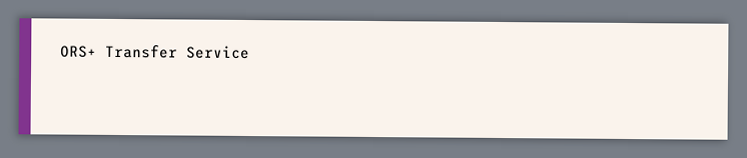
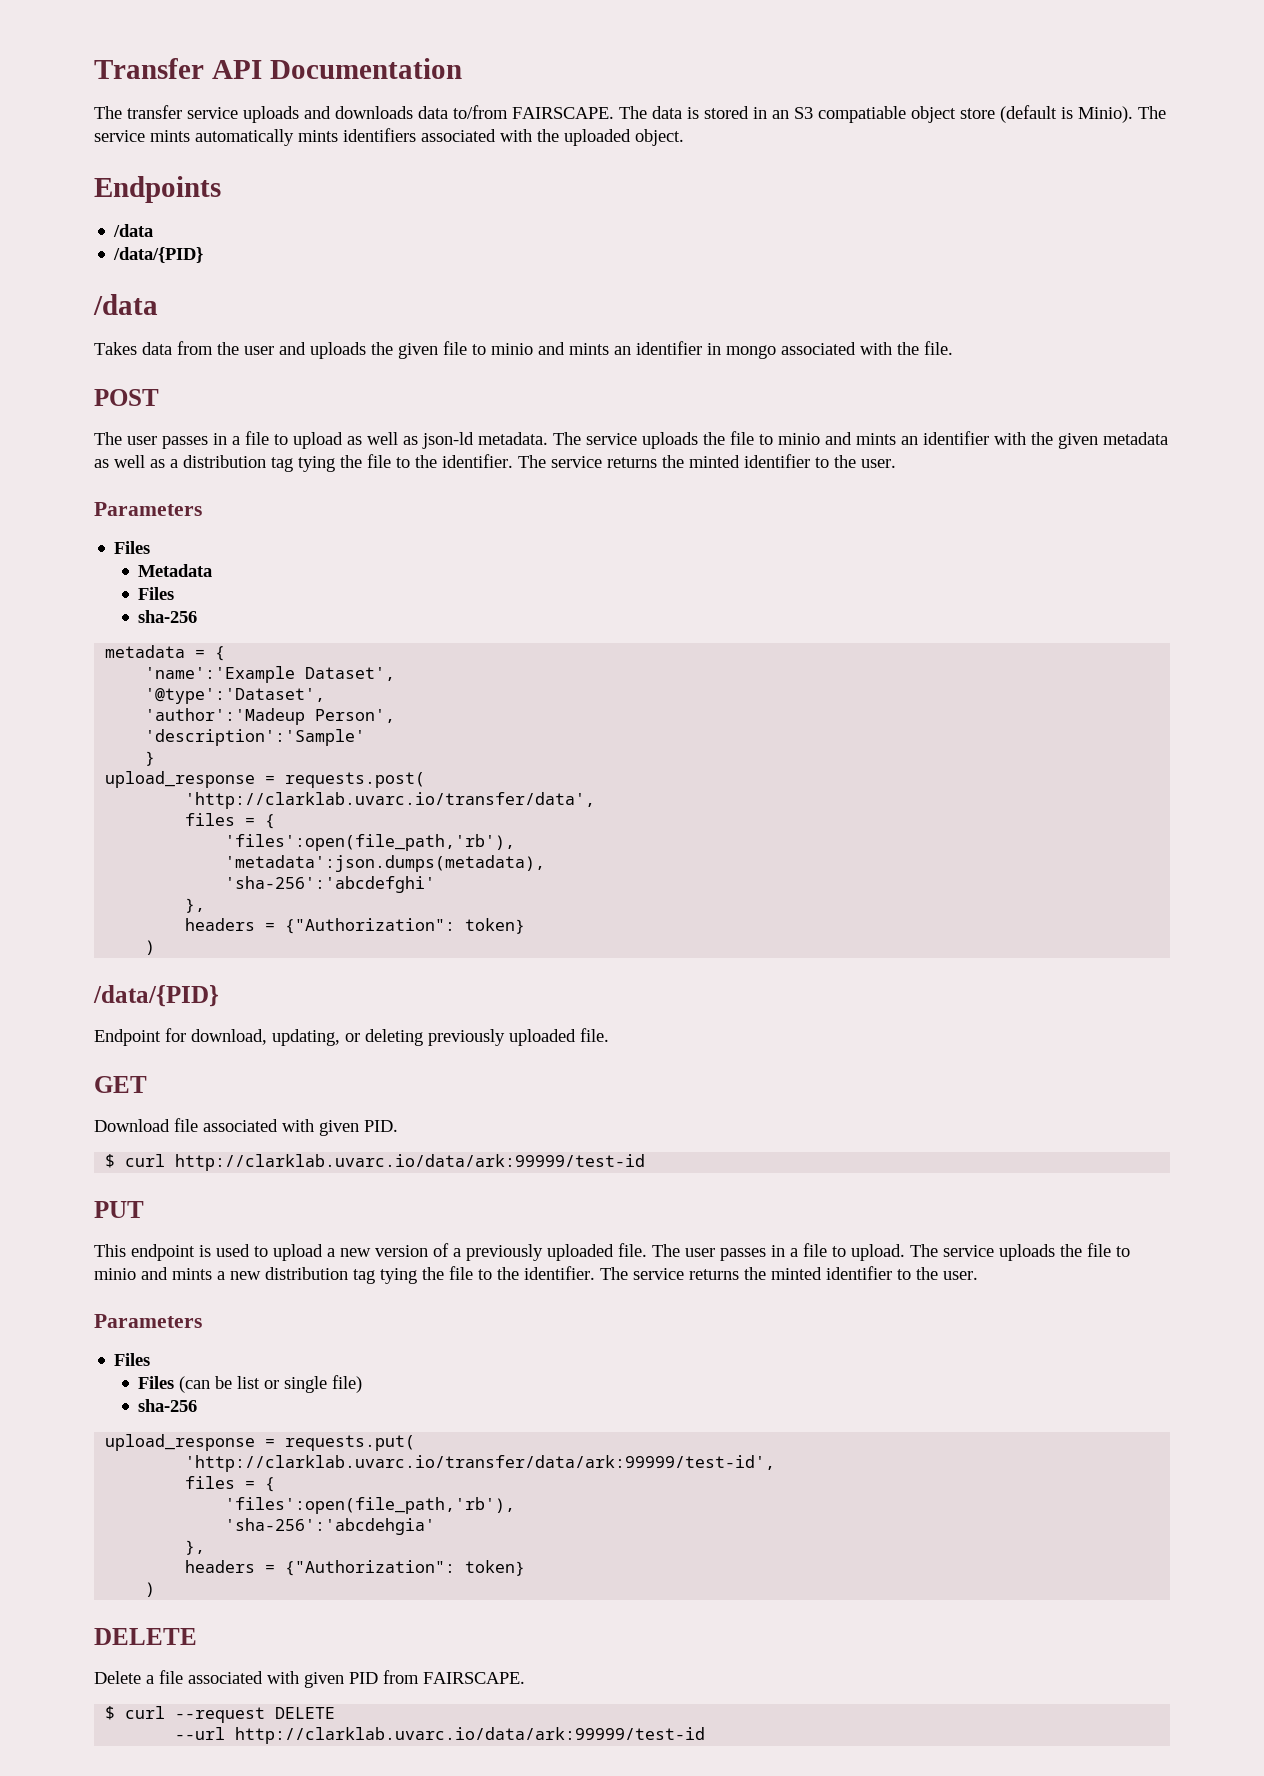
- ORS+ Transfer Service
+ Transfer API Documentation
+ The transfer service uploads and downloads data to/from FAIRSCAPE. The data is stored in an S3 compatiable object store (default is Minio). The service mints automatically mints identifiers associated with the uploaded object.
+ Endpoints
+ /data
+ /data/{PID}
+ /data
+ Takes data from the user and uploads the given file to minio and mints an identifier in mongo associated with the file.
+ POST
+ The user passes in a file to upload as well as json-ld metadata. The service uploads the file to minio and mints an identifier with the given metadata as well as a distribution tag tying the file to the identifier. The service returns the minted identifier to the user.
+ Parameters
+ Files
+ Metadata
+ Files
+ sha-256
+ metadata = {
+ 'name':'Example Dataset',
+ '@type':'Dataset',
+ 'author':'Madeup Person',
+ 'description':'Sample'
+ }
+ upload_response = requests.post(
+ 'http://clarklab.uvarc.io/transfer/data',
+ files = {
+ 'files':open(file_path,'rb'),
+ 'metadata':json.dumps(metadata),
+ 'sha-256':'abcdefghi'
+ },
+ headers = {"Authorization": token}
+ )
+ /data/{PID}
+ Endpoint for download, updating, or deleting previously uploaded file.
+ GET
+ Download file associated with given PID.
+ $ curl http://clarklab.uvarc.io/data/ark:99999/test-id
+ PUT
+ This endpoint is used to upload a new version of a previously uploaded file. The user passes in a file to upload. The service uploads the file to minio and mints a new distribution tag tying the file to the identifier. The service returns the minted identifier to the user.
+ Parameters
+ Files
+ Files (can be list or single file)
+ sha-256
+ upload_response = requests.put(
+ 'http://clarklab.uvarc.io/transfer/data/ark:99999/test-id',
+ files = {
+ 'files':open(file_path,'rb'),
+ 'sha-256':'abcdehgia'
+ },
+ headers = {"Authorization": token}
+ )
+ DELETE
+ Delete a file associated with given PID from FAIRSCAPE.
+ $ curl --request DELETE
+ --url http://clarklab.uvarc.io/data/ark:99999/test-id

